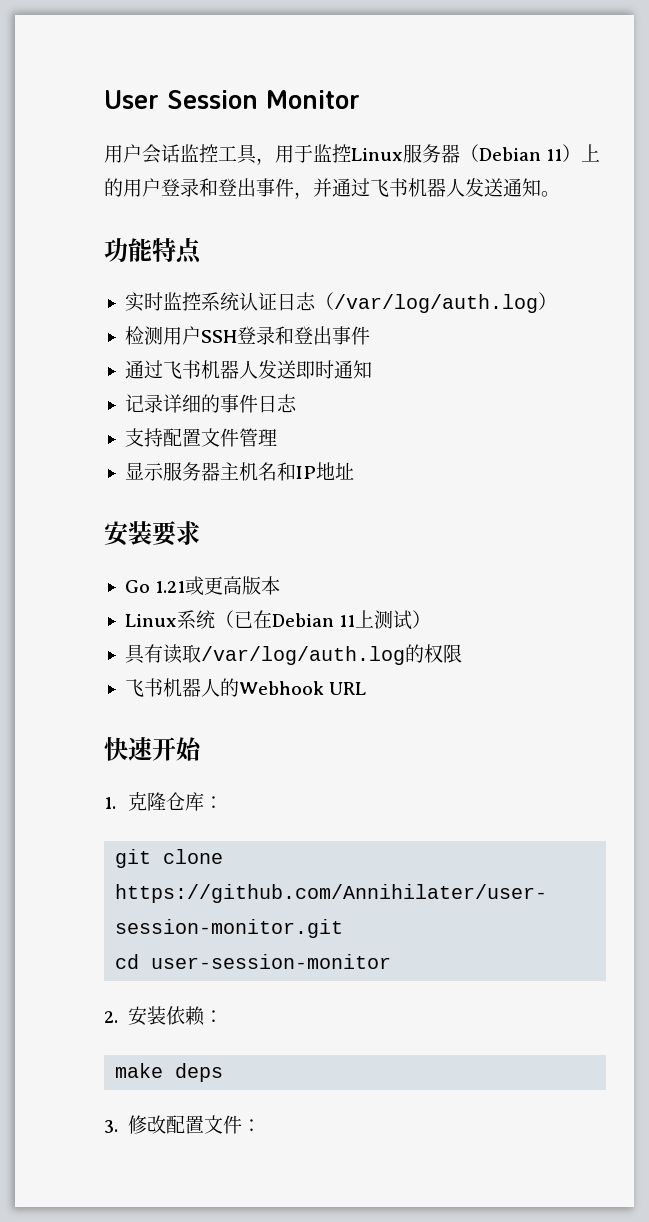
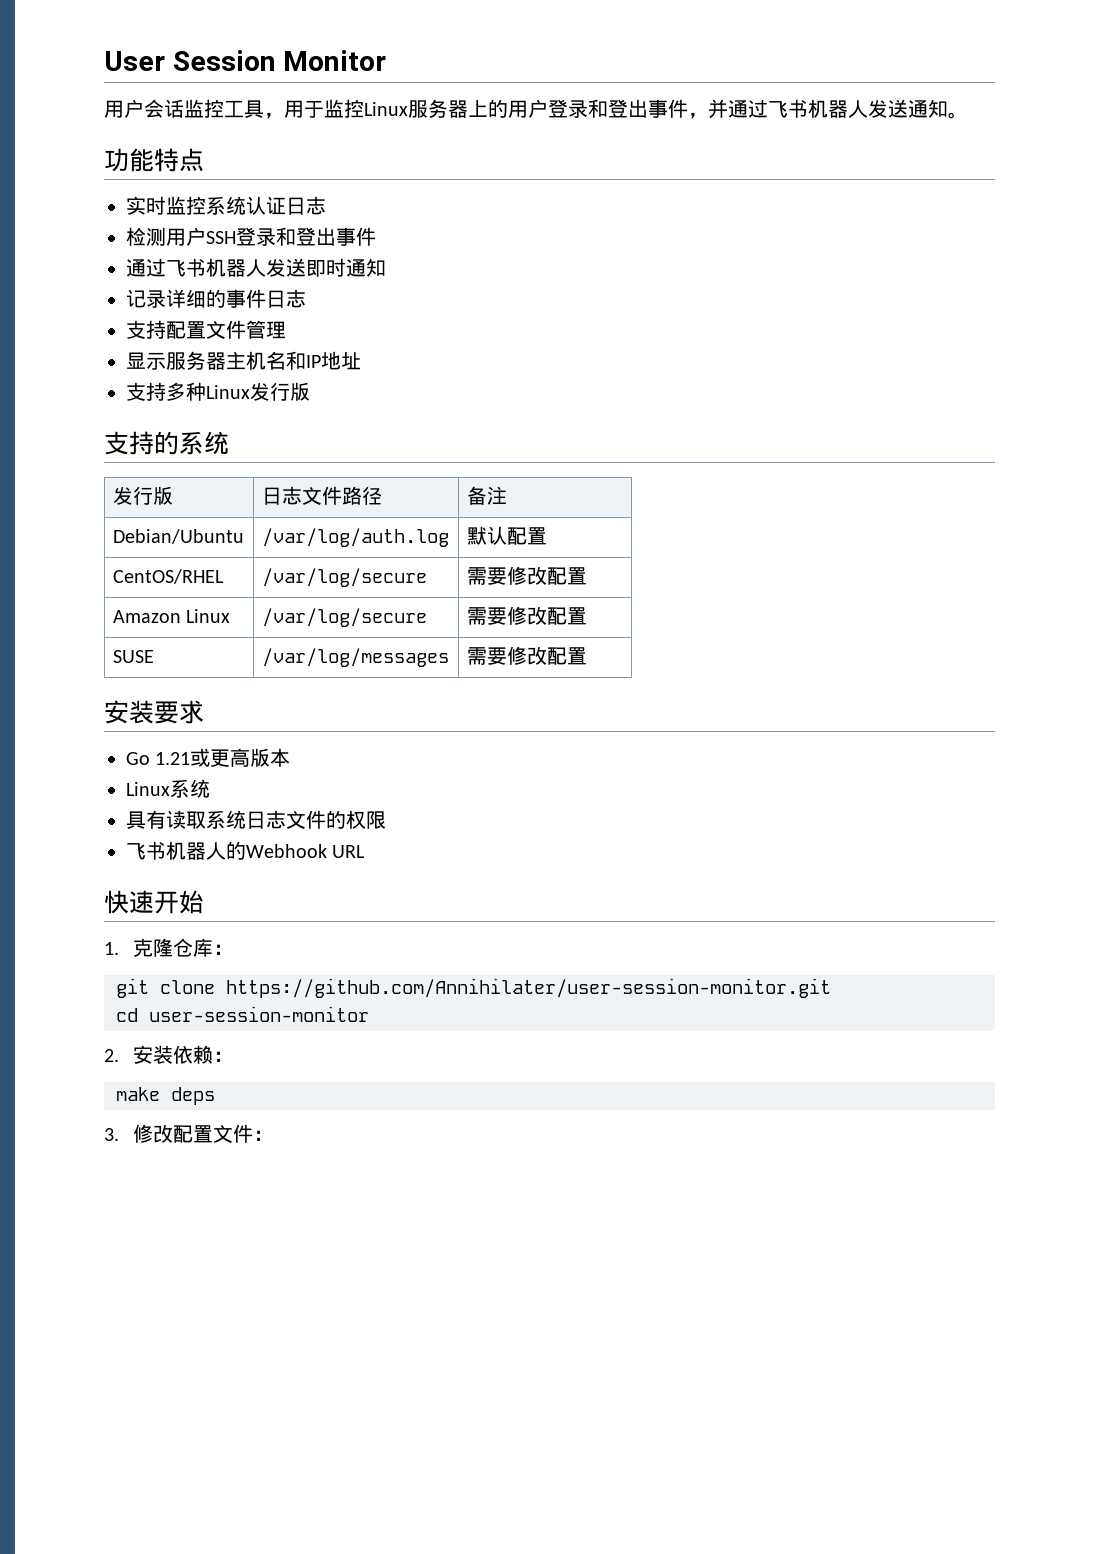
- 用户会话监控工具，用于监控Linux服务器（Debian 11）上的用户登录和登出事件，并通过飞书机器人发送通知。
+ 用户会话监控工具，用于监控Linux服务器上的用户登录和登出事件，并通过飞书机器人发送通知。
- 实时监控系统认证日志（/var/log/auth.log）
+ 实时监控系统认证日志
+ 支持多种Linux发行版
+ 支持的系统
+ 发行版 | 日志文件路径 | 备注
+ Debian/Ubuntu | /var/log/auth.log | 默认配置
+ CentOS/RHEL | /var/log/secure | 需要修改配置
+ Amazon Linux | /var/log/secure | 需要修改配置
+ SUSE | /var/log/messages | 需要修改配置
- Linux系统（已在Debian 11上测试）
+ Linux系统
- 具有读取/var/log/auth.log的权限
+ 具有读取系统日志文件的权限

